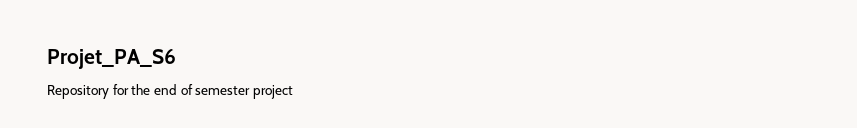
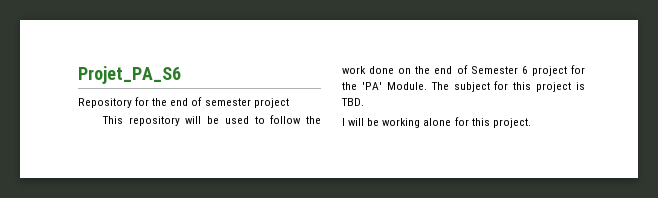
+ This repository will be used to follow the work done on the end of Semester 6 project for the 'PA' Module. The subject for this project is TBD.
+ I will be working alone for this project.

